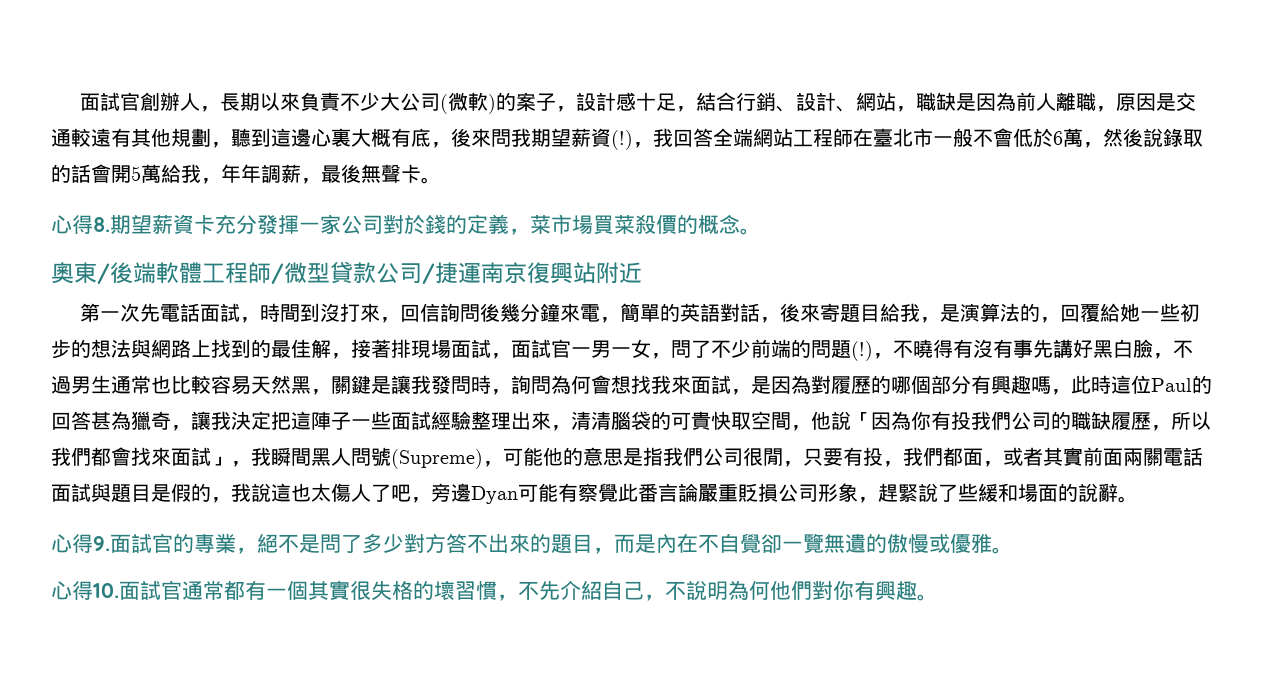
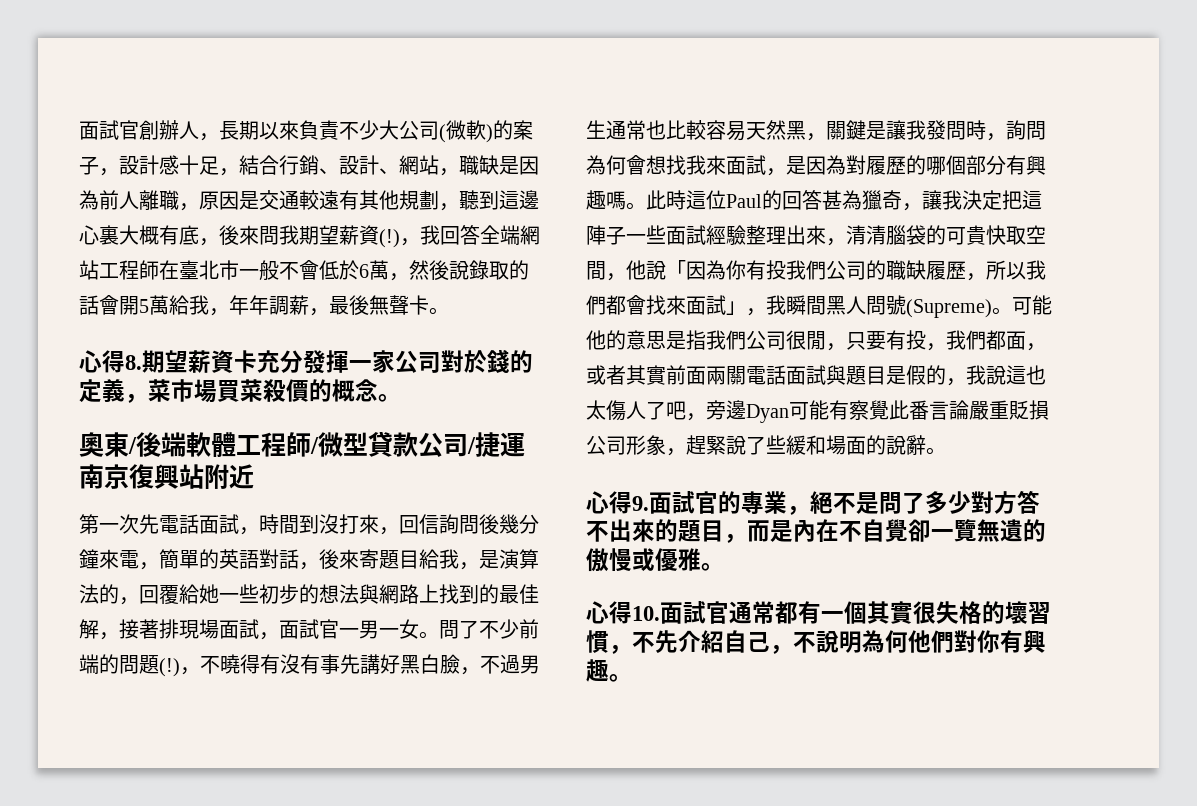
- 第一次先電話面試，時間到沒打來，回信詢問後幾分鐘來電，簡單的英語對話，後來寄題目給我，是演算法的，回覆給她一些初步的想法與網路上找到的最佳解，接著排現場面試，面試官一男一女，問了不少前端的問題(!)
+ 第一次先電話面試，時間到沒打來，回信詢問後幾分鐘來電，簡單的英語對話，後來寄題目給我，是演算法的，回覆給她一些初步的想法與網路上找到的最佳解，接著排現場面試，面試官一男一女。問了不少前端的問題(!)
- ，不曉得有沒有事先講好黑白臉，不過男生通常也比較容易天然黑，關鍵是讓我發問時，詢問為何會想找我來面試，是因為對履歷的哪個部分有興趣嗎，此時這位Paul的回答甚為獵奇，讓我決定把這陣子一些面試經驗整理出來，清清腦袋的可貴快取空間，他說「因為你有投我們公司的職缺履歷，所以我們都會找來面試」，我瞬間黑人問號(Supreme)，可能他的意思是指我們公司很閒，只要有投，我們都面，或者其實前面兩關電話面試與題目是假的，我說這也太傷人了吧，旁邊Dyan可能有察覺此番言論嚴重貶損公司形象，趕緊說了些緩和場面的說辭。
+ ，不曉得有沒有事先講好黑白臉，不過男生通常也比較容易天然黑，關鍵是讓我發問時，詢問為何會想找我來面試，是因為對履歷的哪個部分有興趣嗎。此時這位Paul的回答甚為獵奇，讓我決定把這陣子一些面試經驗整理出來，清清腦袋的可貴快取空間，他說「因為你有投我們公司的職缺履歷，所以我們都會找來面試」，我瞬間黑人問號(Supreme)。可能他的意思是指我們公司很閒，只要有投，我們都面，或者其實前面兩關電話面試與題目是假的，我說這也太傷人了吧，旁邊Dyan可能有察覺此番言論嚴重貶損公司形象，趕緊說了些緩和場面的說辭。

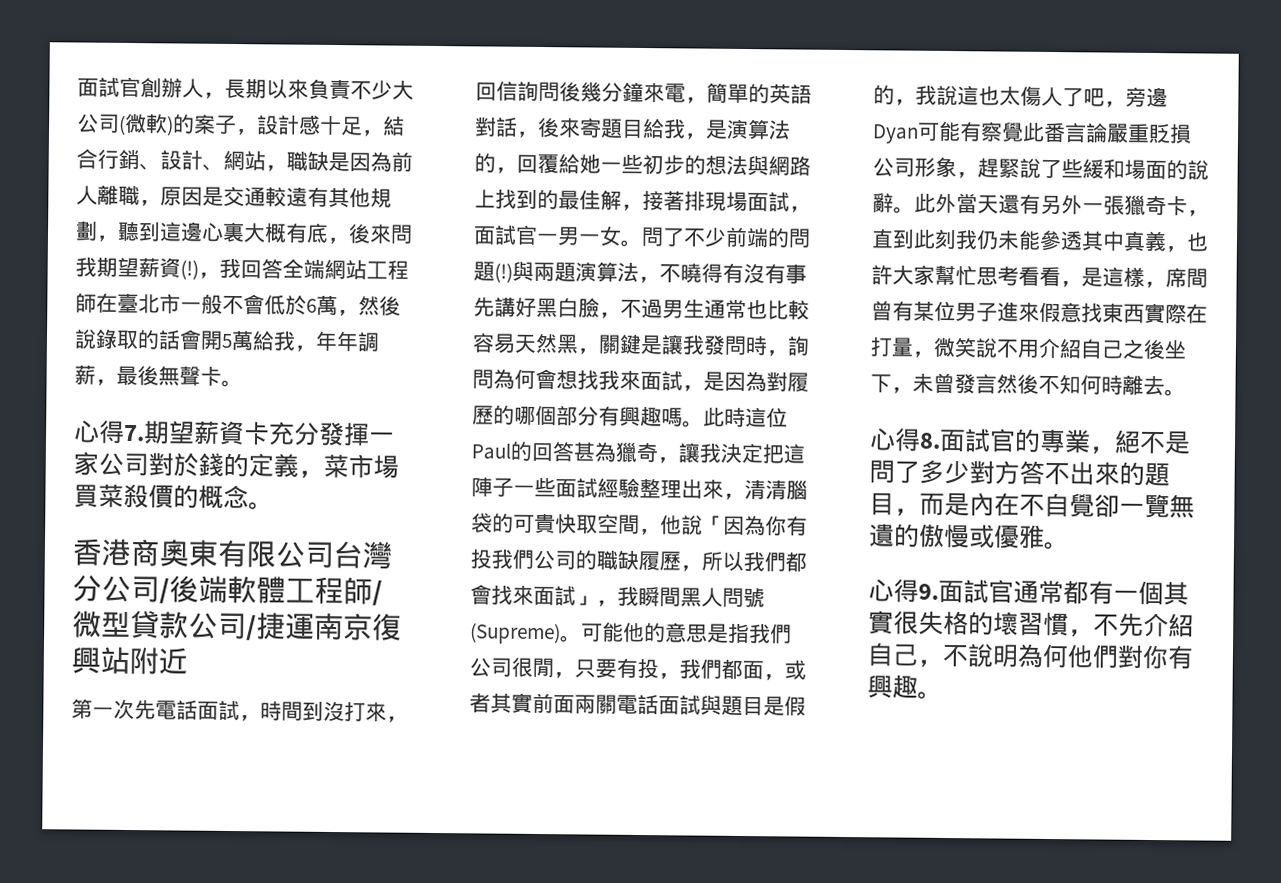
- 心得8.期望薪資卡充分發揮一家公司對於錢的定義，菜市場買菜殺價的概念。
+ 心得7.期望薪資卡充分發揮一家公司對於錢的定義，菜市場買菜殺價的概念。
- 奧東/後端軟體工程師/微型貸款公司/捷運南京復興站附近
+ 香港商奧東有限公司台灣分公司/後端軟體工程師/微型貸款公司/捷運南京復興站附近
- ，不曉得有沒有事先講好黑白臉，不過男生通常也比較容易天然黑，關鍵是讓我發問時，詢問為何會想找我來面試，是因為對履歷的哪個部分有興趣嗎。
+ 與兩題演算法，不曉得有沒有事先講好黑白臉，不過男生通常也比較容易天然黑，關鍵是讓我發問時，詢問為何會想找我來面試，是因為對履歷的哪個部分有興趣嗎。
- 可能他的意思是指我們公司很閒，只要有投，我們都面，或者其實前面兩關電話面試與題目是假的，我說這也太傷人了吧，旁邊Dyan可能有察覺此番言論嚴重貶損公司形象，趕緊說了些緩和場面的說辭。
- 心得9.面試官的專業，絕不是問了多少對方答不出來的題目，而是內在不自覺卻一覽無遺的傲慢或優雅。
+ 可能他的意思是指我們公司很閒，只要有投，我們都面，或者其實前面兩關電話面試與題目是假的，我說這也太傷人了吧，旁邊Dyan可能有察覺此番言論嚴重貶損公司形象，趕緊說了些緩和場面的說辭。此外當天還有另外一張獵奇卡，直到此刻我仍未能參透其中真義，也許大家幫忙思考看看，是這樣，席間曾有某位男子進來假意找東西實際在打量，微笑說不用介紹自己之後坐下，未曾發言然後不知何時離去。
+ 心得8.面試官的專業，絕不是問了多少對方答不出來的題目，而是內在不自覺卻一覽無遺的傲慢或優雅。
- 心得10.面試官通常都有一個其實很失格的壞習慣，不先介紹自己，不說明為何他們對你有興趣。
+ 心得9.面試官通常都有一個其實很失格的壞習慣，不先介紹自己，不說明為何他們對你有興趣。

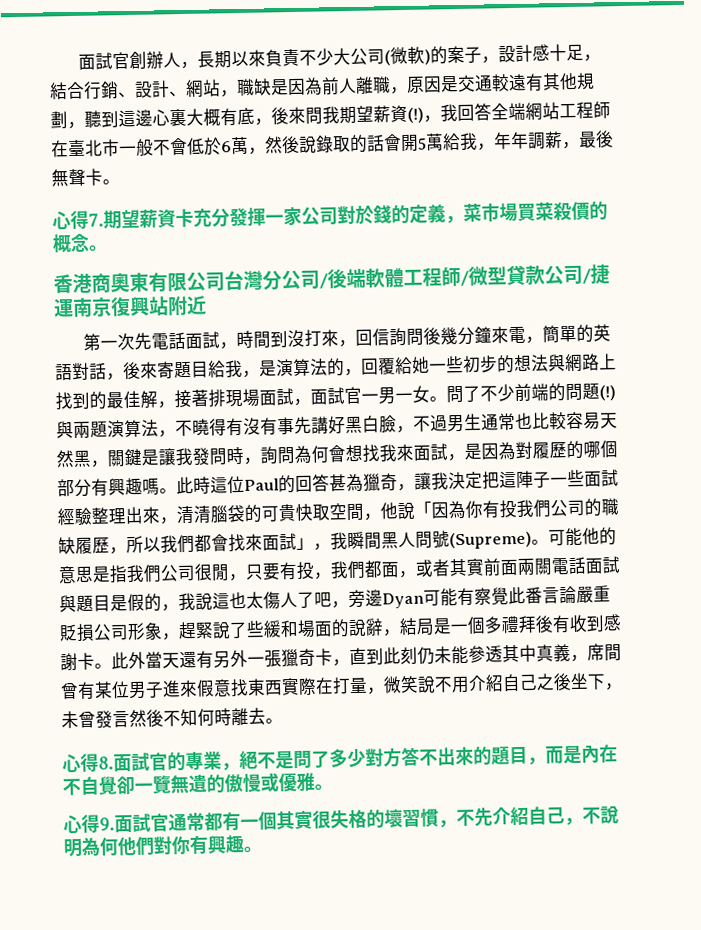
- 可能他的意思是指我們公司很閒，只要有投，我們都面，或者其實前面兩關電話面試與題目是假的，我說這也太傷人了吧，旁邊Dyan可能有察覺此番言論嚴重貶損公司形象，趕緊說了些緩和場面的說辭。
+ 可能他的意思是指我們公司很閒，只要有投，我們都面，或者其實前面兩關電話面試與題目是假的，我說這也太傷人了吧，旁邊Dyan可能有察覺此番言論嚴重貶損公司形象，趕緊說了些緩和場面的說辭，結局是一個多禮拜後有收到感謝卡。
- 此外當天還有另外一張獵奇卡，直到此刻我仍未能參透其中真義，也許大家幫忙思考看看，是這樣，席間曾有某位男子進來假意找東西實際在打量，微笑說不用介紹自己之後坐下，未曾發言然後不知何時離去。
+ 此外當天還有另外一張獵奇卡，直到此刻仍未能參透其中真義，席間曾有某位男子進來假意找東西實際在打量，微笑說不用介紹自己之後坐下，未曾發言然後不知何時離去。

